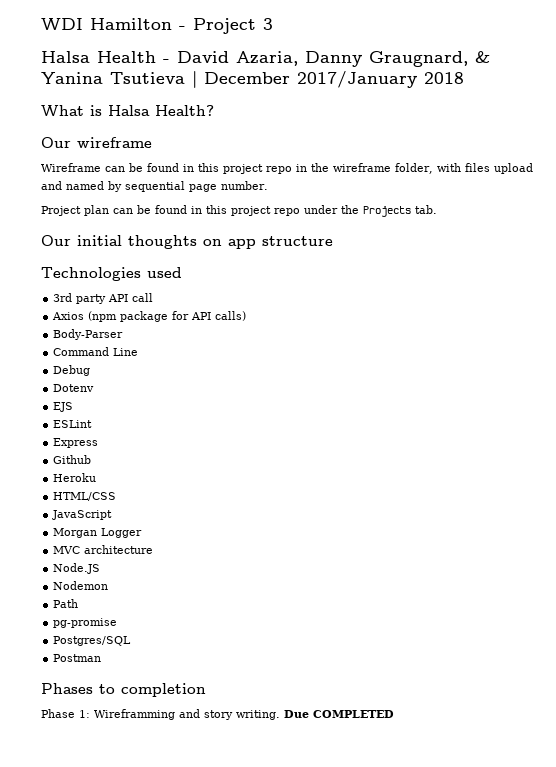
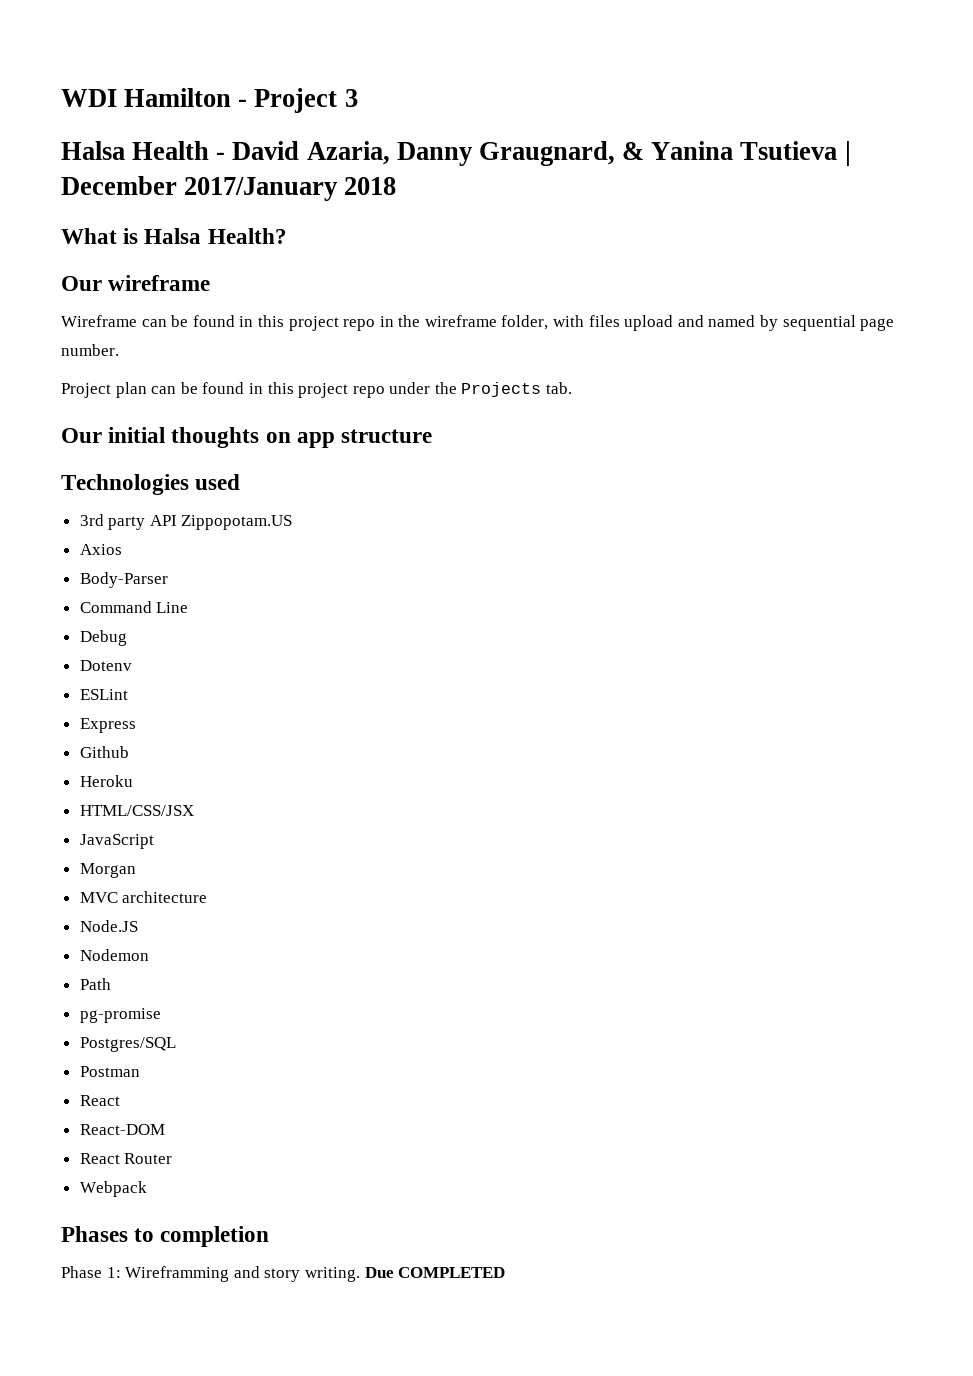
- 3rd party API call
+ 3rd party API Zippopotam.US
- Axios (npm package for API calls)
+ Axios
- EJS
- HTML/CSS
+ HTML/CSS/JSX
- Morgan Logger
+ Morgan
  Postman
+ React
+ React-DOM
+ React Router
+ Webpack

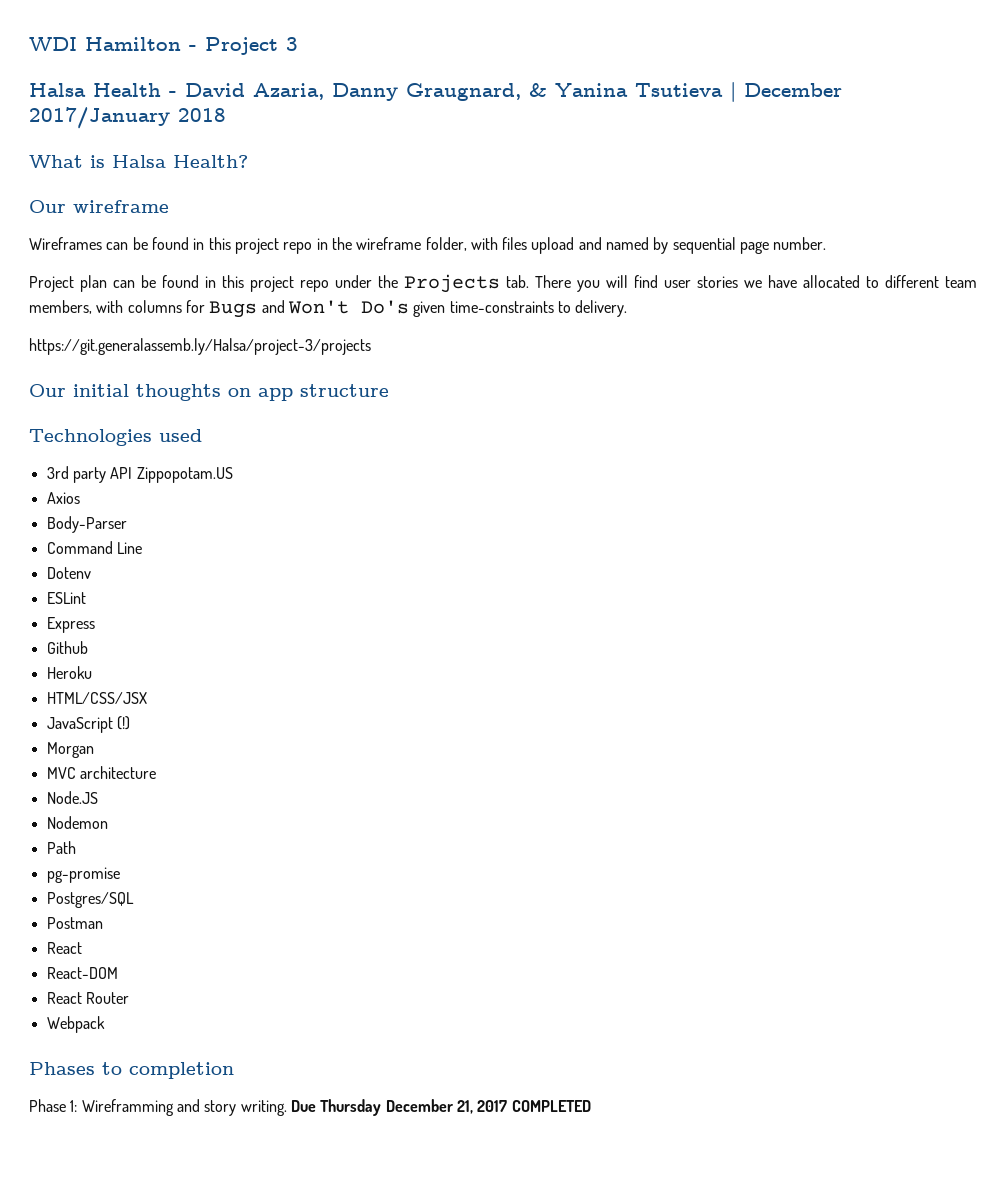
- Wireframe can be found in this project repo in the wireframe folder, with files upload and named by sequential page number.
+ Wireframes can be found in this project repo in the wireframe folder, with files upload and named by sequential page number.
- Project plan can be found in this project repo under the Projects tab.
+ Project plan can be found in this project repo under the Projects tab. There you will find user stories we have allocated to different team members, with columns for Bugs and Won't Do's given time-constraints to delivery.
+ https://git.generalassemb.ly/Halsa/project-3/projects
- Debug
- JavaScript
+ JavaScript (!)
- Due COMPLETED
+ Due Thursday December 21, 2017 COMPLETED

